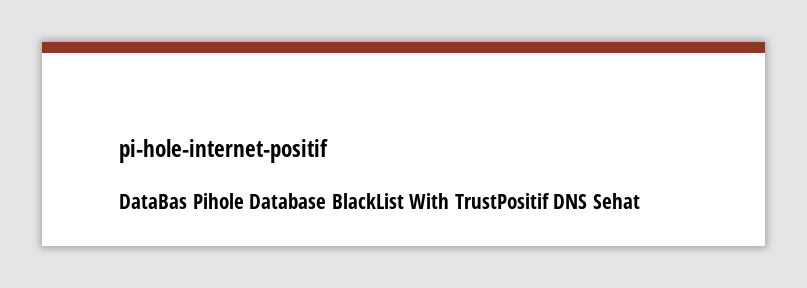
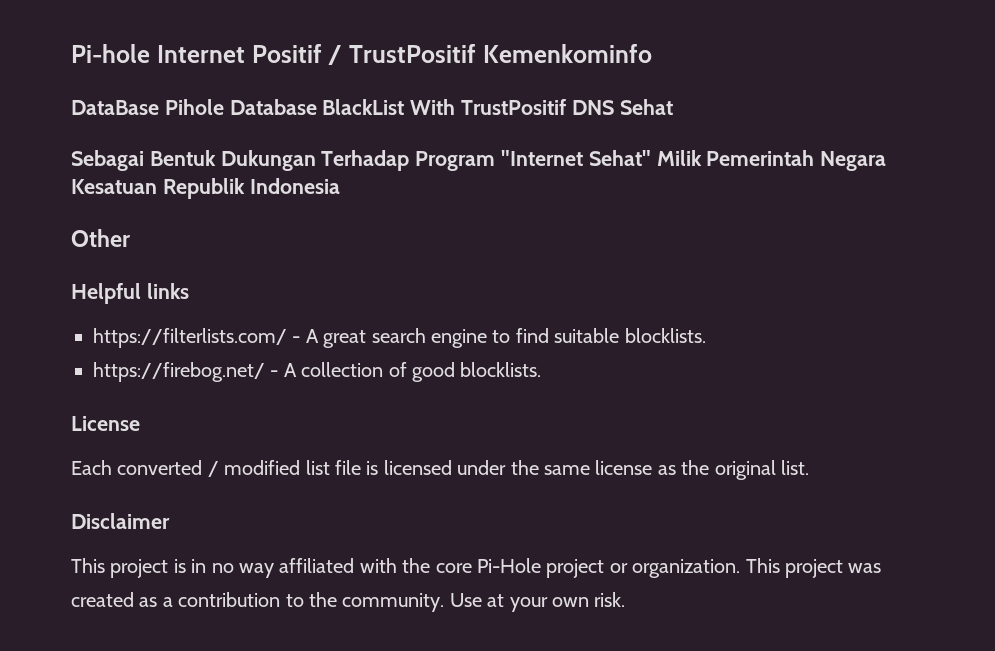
- pi-hole-internet-positif
- DataBas Pihole Database BlackList With TrustPositif DNS Sehat
+ Pi-hole Internet Positif / TrustPositif Kemenkominfo
+ DataBase Pihole Database BlackList With TrustPositif DNS Sehat
+ Sebagai Bentuk Dukungan Terhadap Program "Internet Sehat" Milik Pemerintah Negara Kesatuan Republik Indonesia
+ Other
+ Helpful links
+ https://filterlists.com/ - A great search engine to find suitable blocklists.
+ https://firebog.net/ - A collection of good blocklists.
+ License
+ Each converted / modified list file is licensed under the same license as the original list.
+ Disclaimer
+ This project is in no way affiliated with the core Pi-Hole project or organization. This project was created as a contribution to the community. Use at your own risk.

